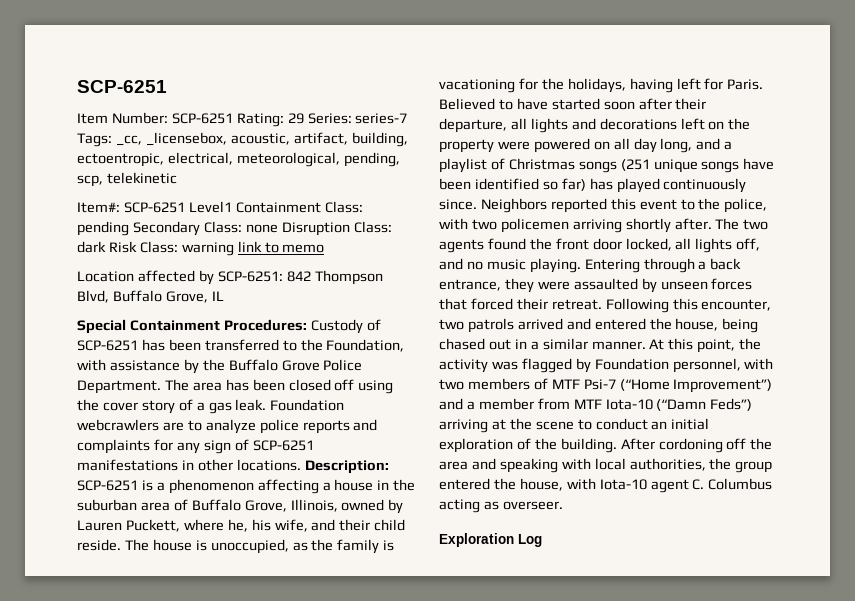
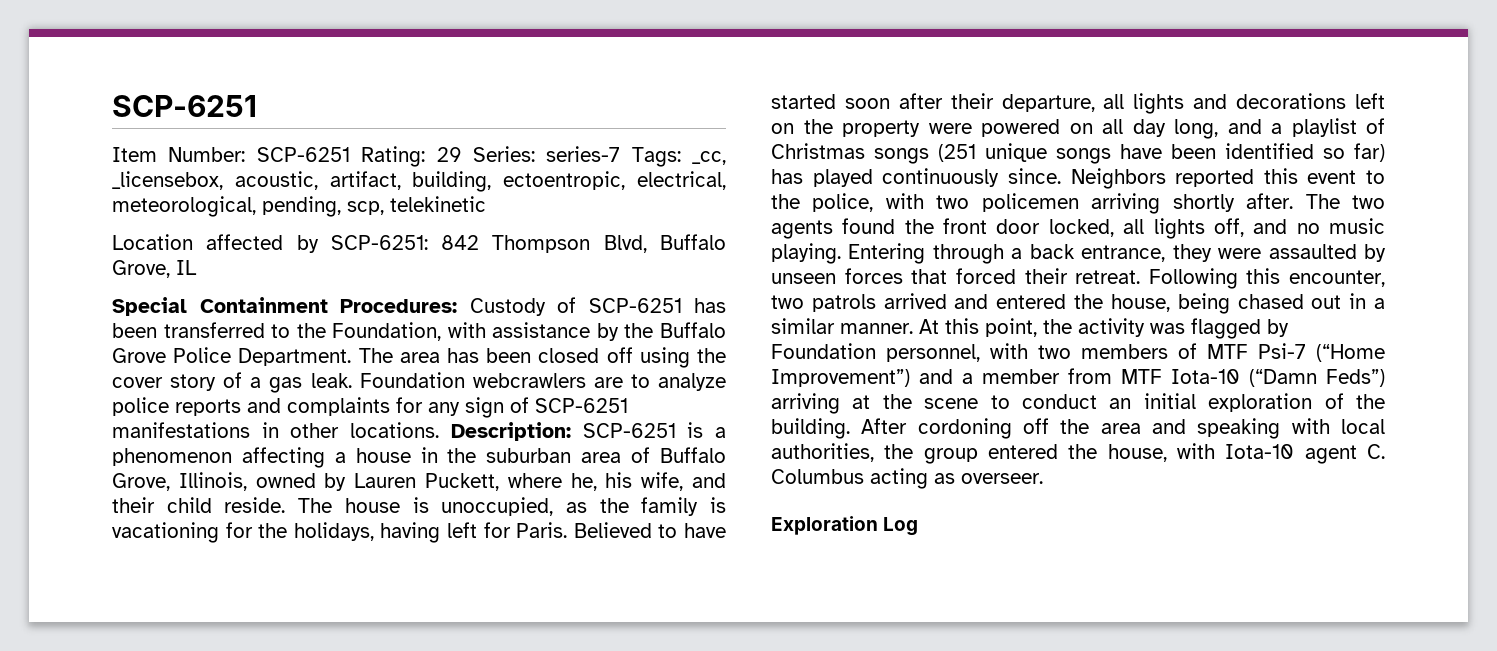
- Item#: SCP-6251 Level1 Containment Class: pending Secondary Class: none Disruption Class: dark Risk Class: warning link to memo

